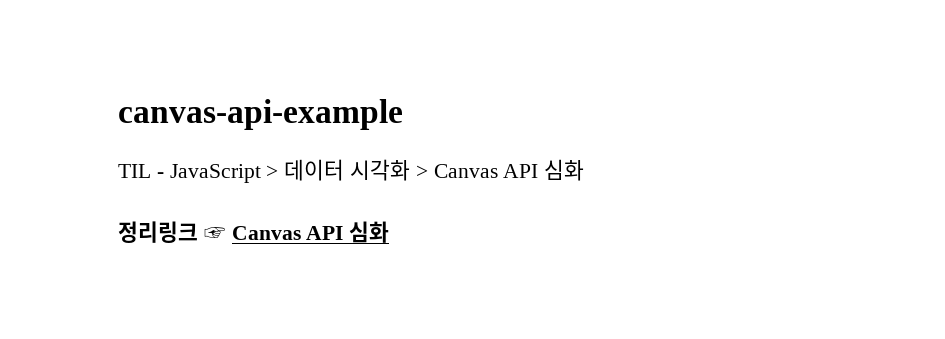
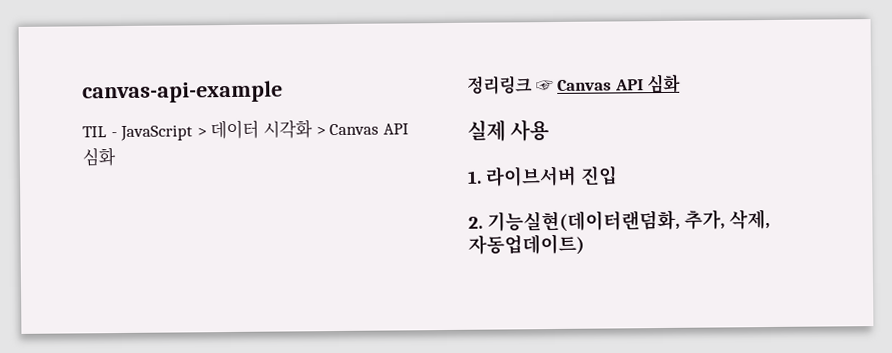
+ 실제 사용
+ 1. 라이브서버 진입
+ 2. 기능실현(데이터랜덤화, 추가, 삭제, 자동업데이트)

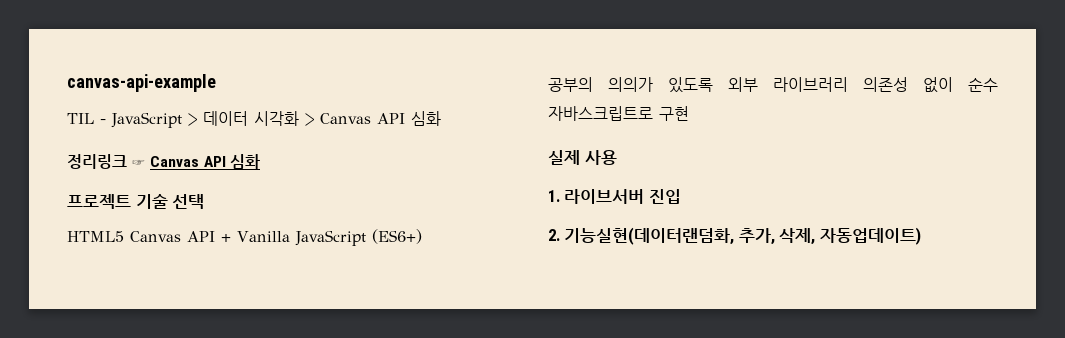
+ 프로젝트 기술 선택
+ HTML5 Canvas API + Vanilla JavaScript (ES6+)
+ 공부의 의의가 있도록 외부 라이브러리 의존성 없이 순수 자바스크립트로 구현

